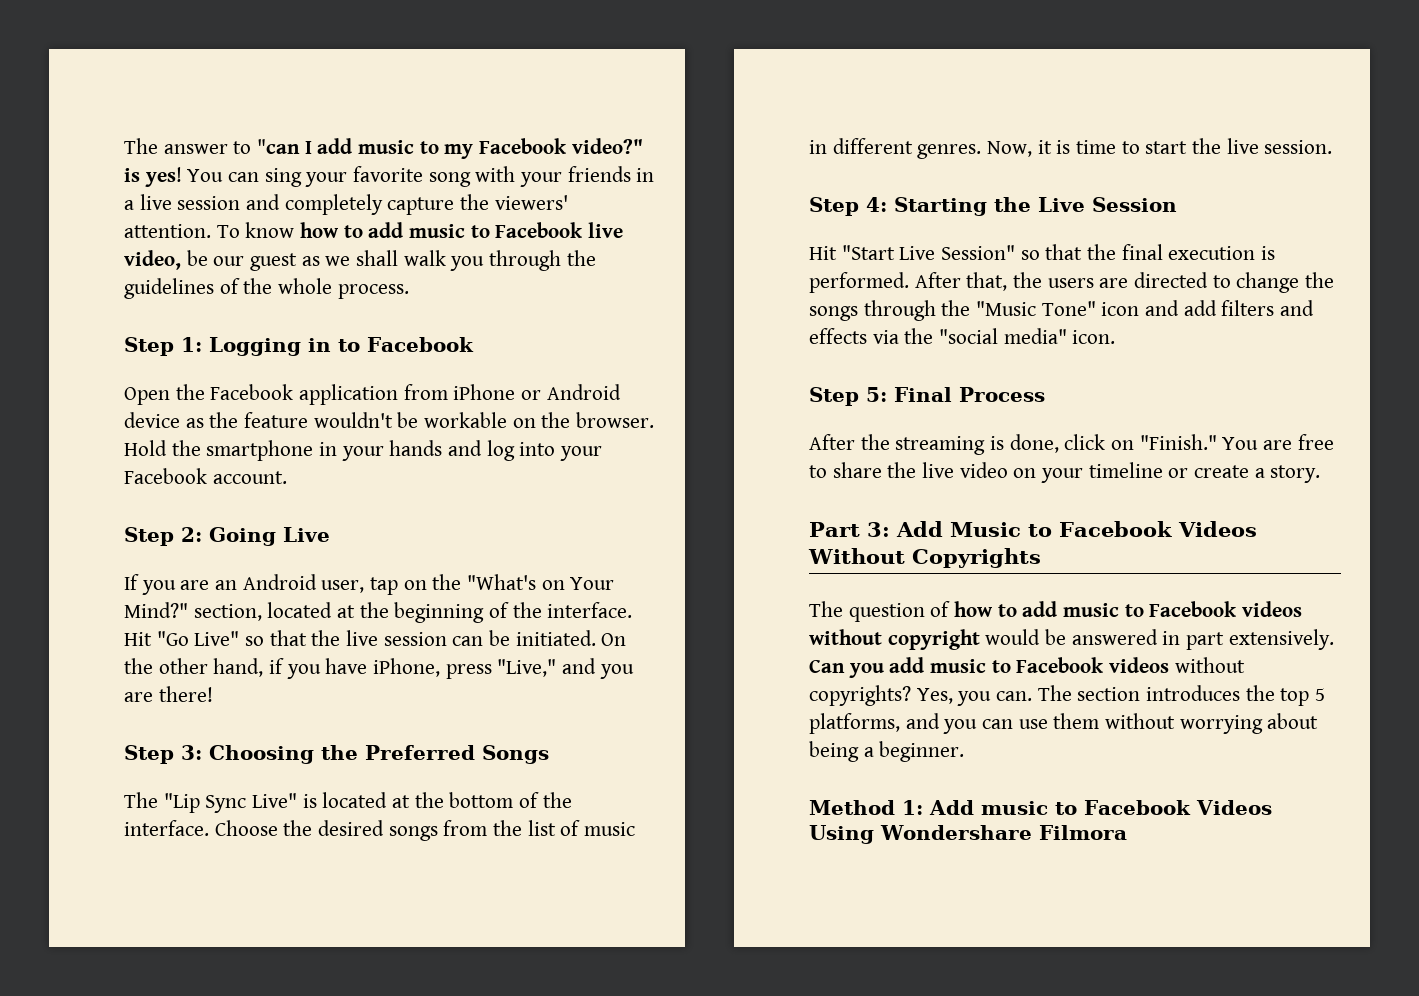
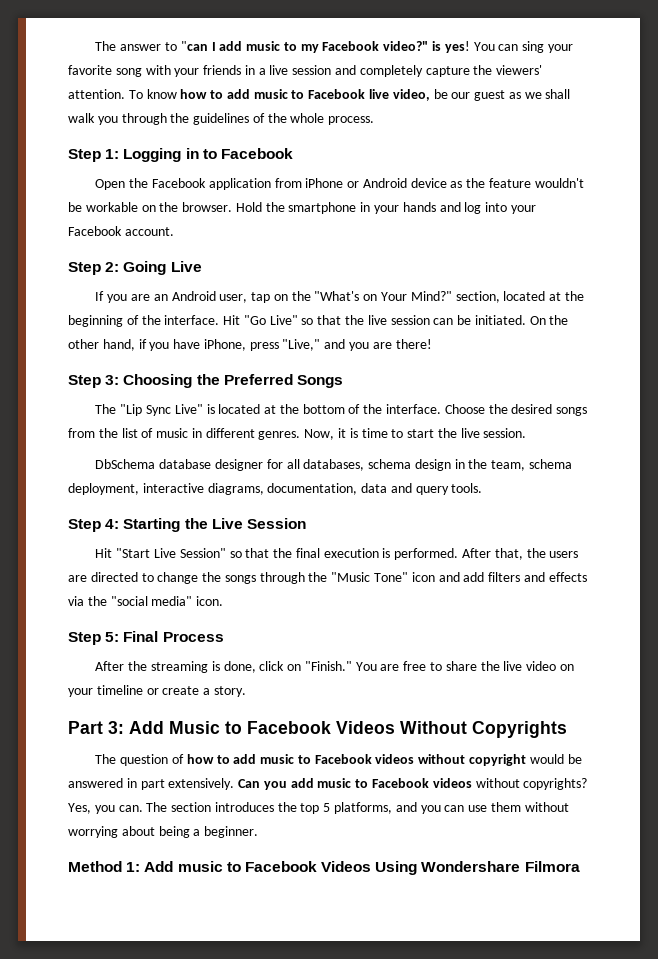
+ DbSchema database designer for all databases, schema design in the team, schema deployment, interactive diagrams, documentation, data and query tools.

